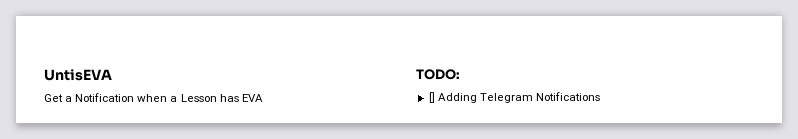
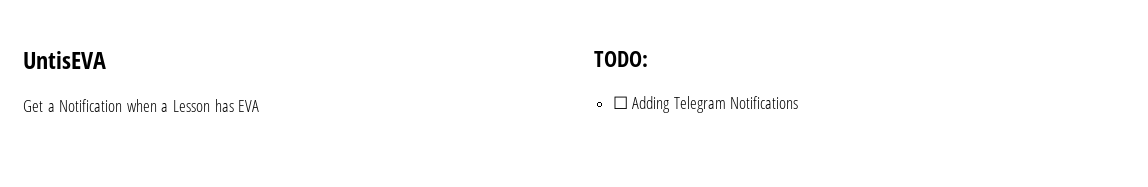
- [] Adding Telegram Notifications
+ ☐ Adding Telegram Notifications

